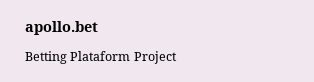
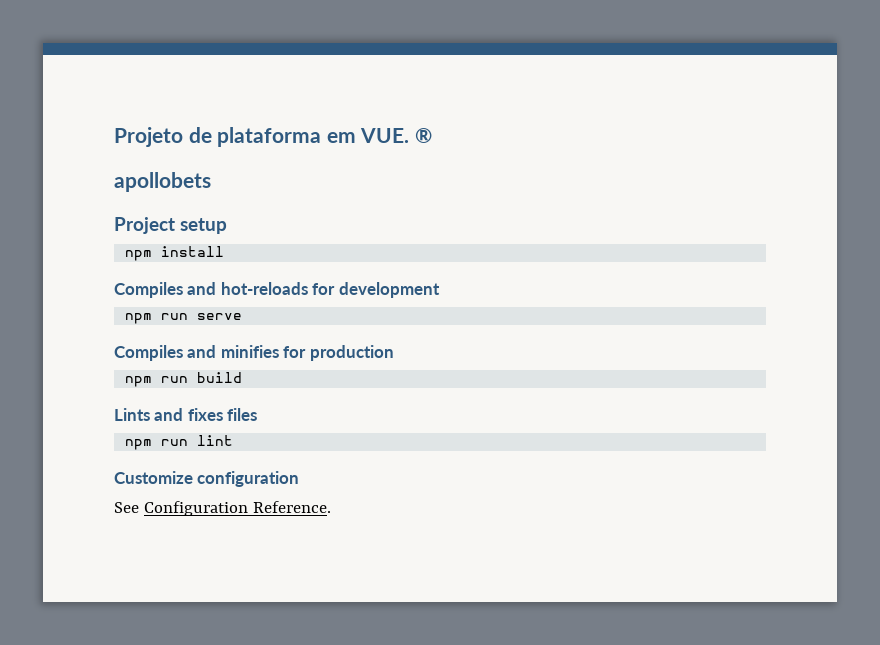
- apollo.bet
- Betting Plataform Project
+ Projeto de plataforma em VUE. ®
+ apollobets
+ Project setup
+ npm install
+ Compiles and hot-reloads for development
+ npm run serve
+ Compiles and minifies for production
+ npm run build
+ Lints and fixes files
+ npm run lint
+ Customize configuration
+ See Configuration Reference.

